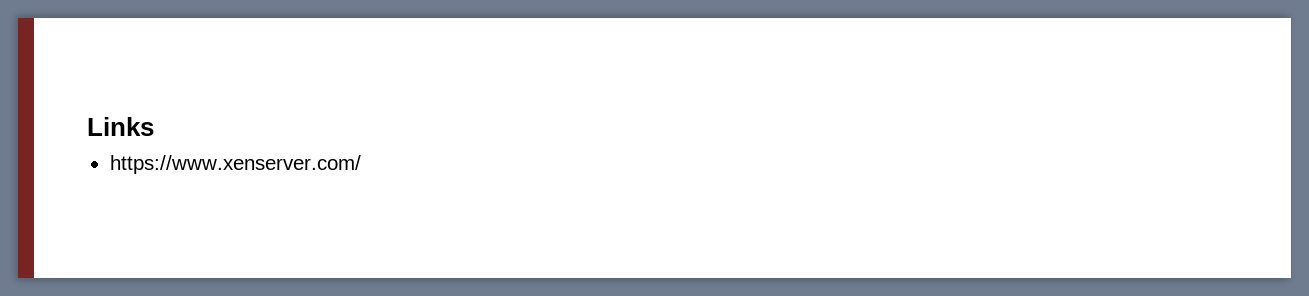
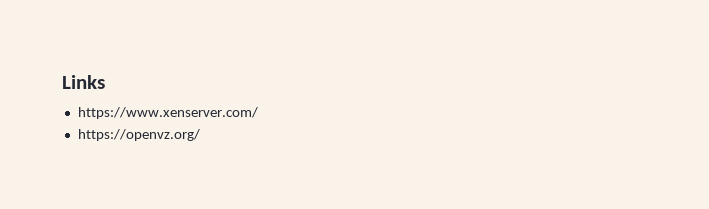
+ https://openvz.org/

